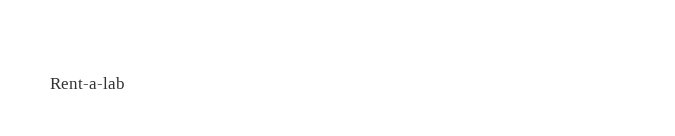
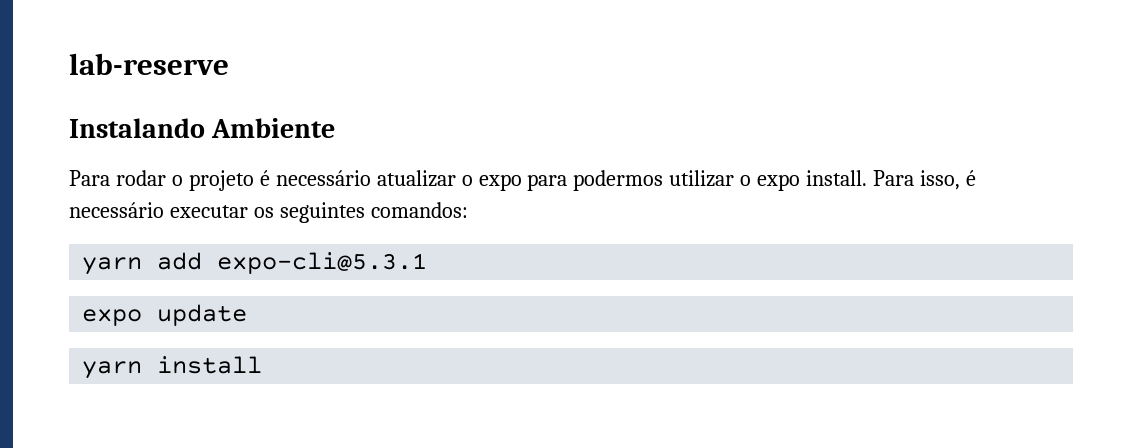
- Rent-a-lab
+ lab-reserve
+ Instalando Ambiente
+ Para rodar o projeto é necessário atualizar o expo para podermos utilizar o expo install. Para isso, é necessário executar os seguintes comandos:
+ yarn add expo-cli@5.3.1
+ expo update
+ yarn install

